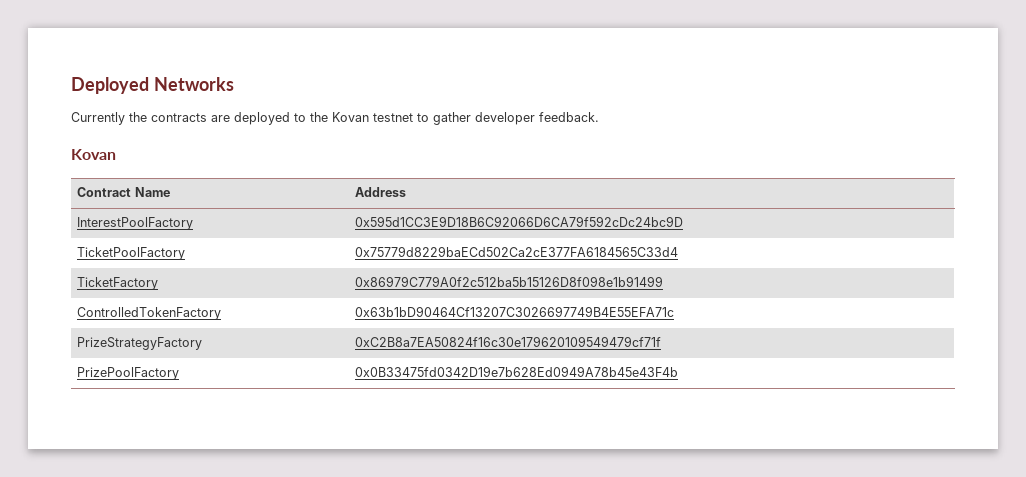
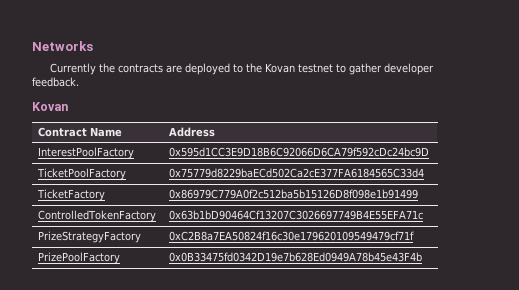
- Deployed Networks
+ Networks

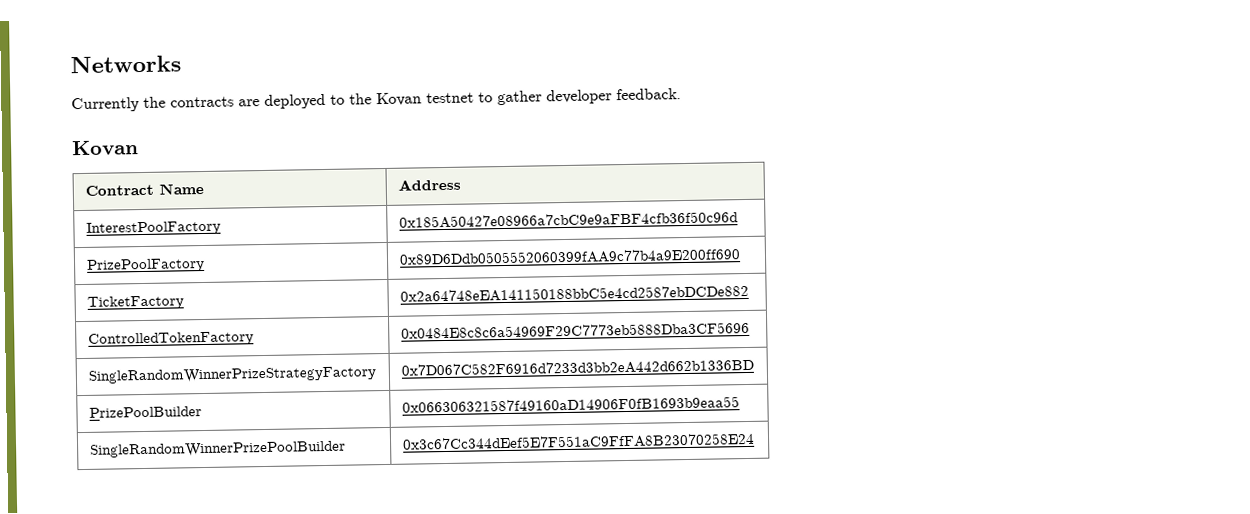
- InterestPoolFactory | 0x595d1CC3E9D18B6C92066D6CA79f592cDc24bc9D
- TicketPoolFactory | 0x75779d8229baECd502Ca2cE377FA6184565C33d4
+ InterestPoolFactory | 0x185A50427e08966a7cbC9e9aFBF4cfb36f50c96d
+ PrizePoolFactory | 0x89D6Ddb0505552060399fAA9c77b4a9E200ff690
- TicketFactory | 0x86979C779A0f2c512ba5b15126D8f098e1b91499
+ TicketFactory | 0x2a64748eEA141150188bbC5e4cd2587ebDCDe882
- ControlledTokenFactory | 0x63b1bD90464Cf13207C3026697749B4E55EFA71c
- PrizeStrategyFactory | 0xC2B8a7EA50824f16c30e179620109549479cf71f
- PrizePoolFactory | 0x0B33475fd0342D19e7b628Ed0949A78b45e43F4b
+ ControlledTokenFactory | 0x0484E8c8c6a54969F29C7773eb5888Dba3CF5696
+ SingleRandomWinnerPrizeStrategyFactory | 0x7D067C582F6916d7233d3bb2eA442d662b1336BD
+ PrizePoolBuilder | 0x066306321587f49160aD14906F0fB1693b9eaa55
+ SingleRandomWinnerPrizePoolBuilder | 0x3c67Cc344dEef5E7F551aC9FfFA8B23070258E24

